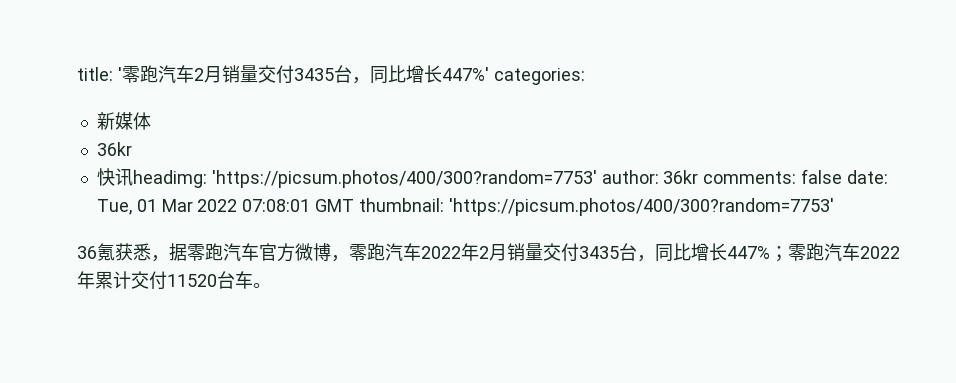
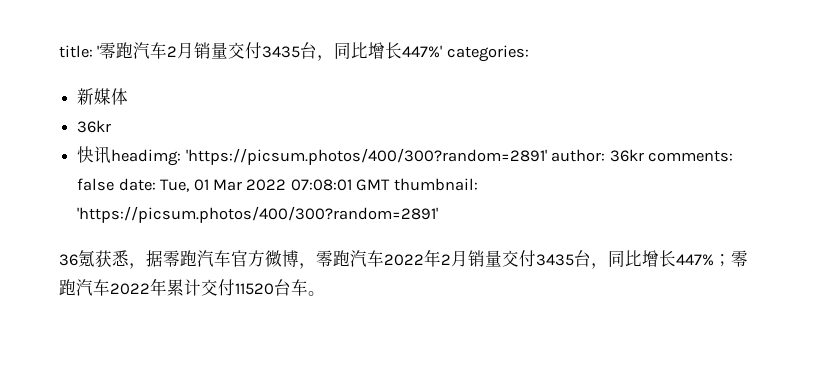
- 快讯headimg: 'https://picsum.photos/400/300?random=7753' author: 36kr comments: false date: Tue, 01 Mar 2022 07:08:01 GMT thumbnail: 'https://picsum.photos/400/300?random=7753'
+ 快讯headimg: 'https://picsum.photos/400/300?random=2891' author: 36kr comments: false date: Tue, 01 Mar 2022 07:08:01 GMT thumbnail: 'https://picsum.photos/400/300?random=2891'

